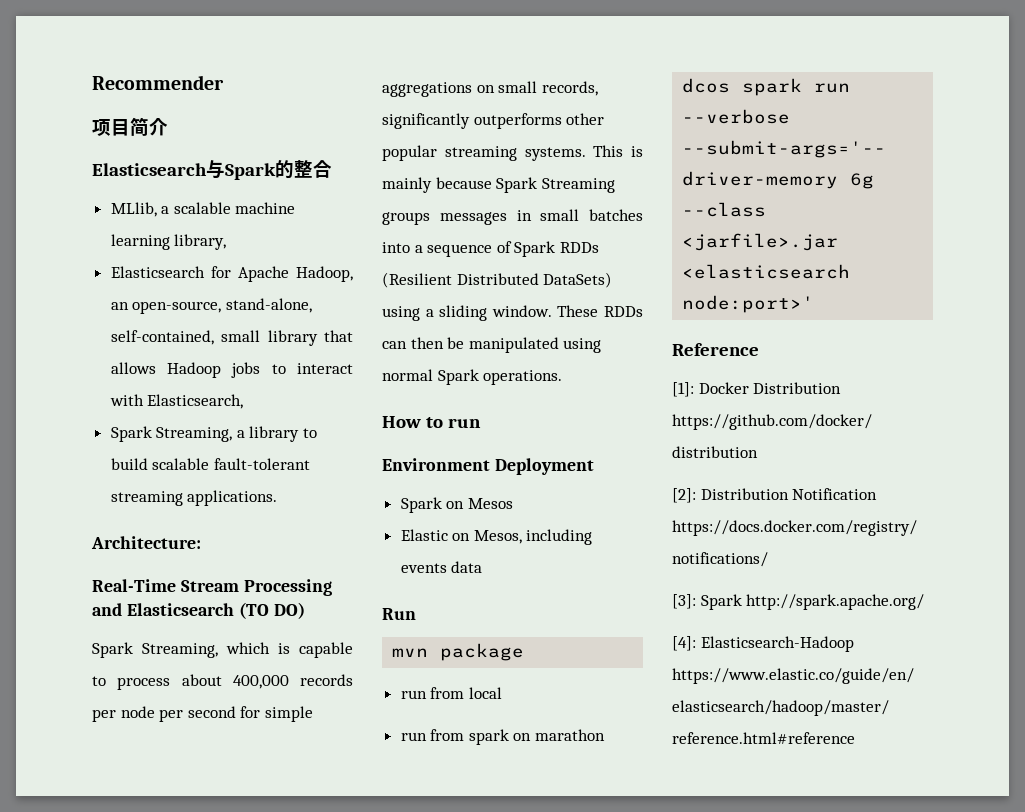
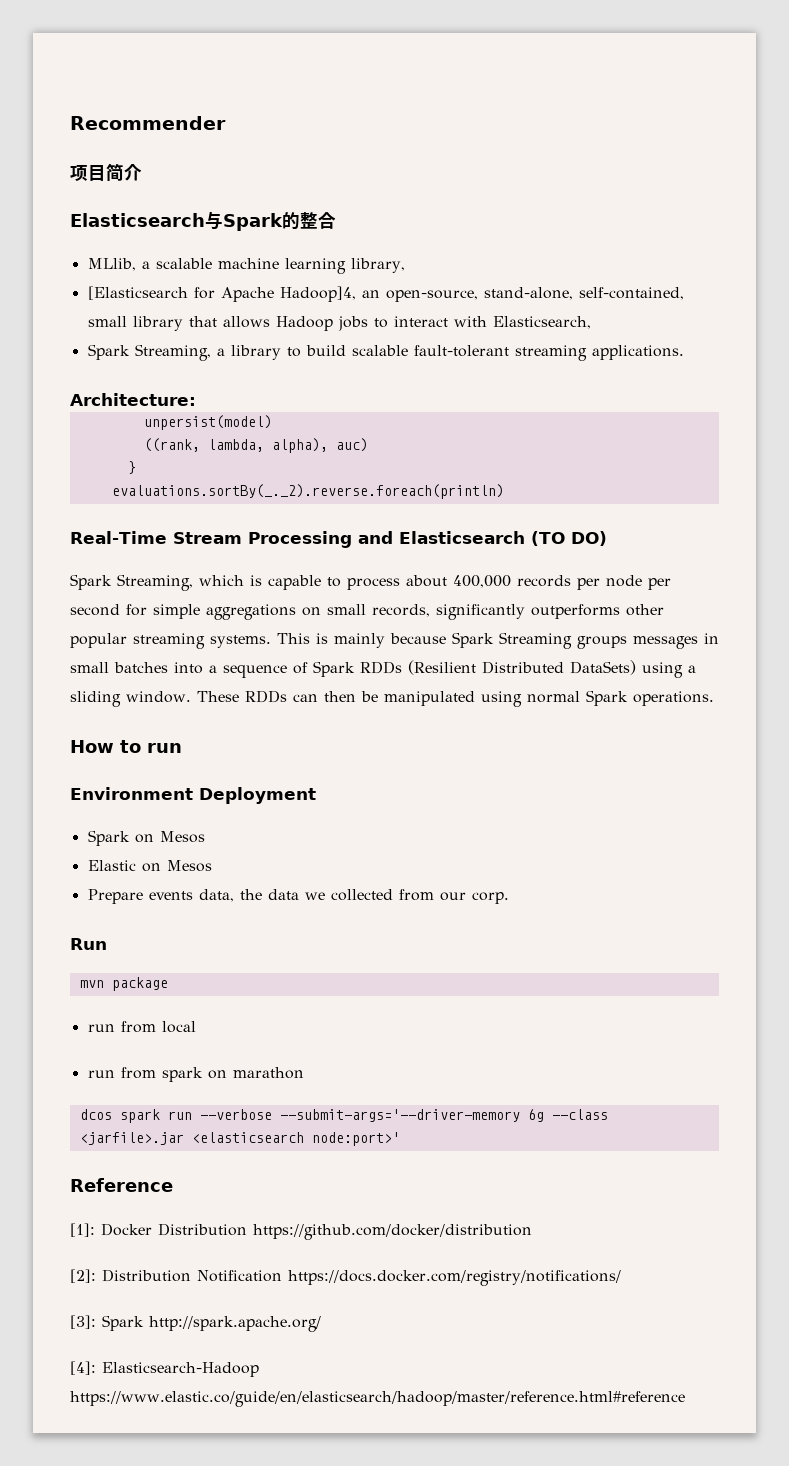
- Elasticsearch for Apache Hadoop, an open-source, stand-alone, self-contained, small library that allows Hadoop jobs to interact with Elasticsearch,
+ [Elasticsearch for Apache Hadoop]4, an open-source, stand-alone, self-contained, small library that allows Hadoop jobs to interact with Elasticsearch,
+ unpersist(model)
+ ((rank, lambda, alpha), auc)
+ }
+ evaluations.sortBy(_._2).reverse.foreach(println)
- Elastic on Mesos, including events data
+ Elastic on Mesos
+ Prepare events data, the data we collected from our corp.

